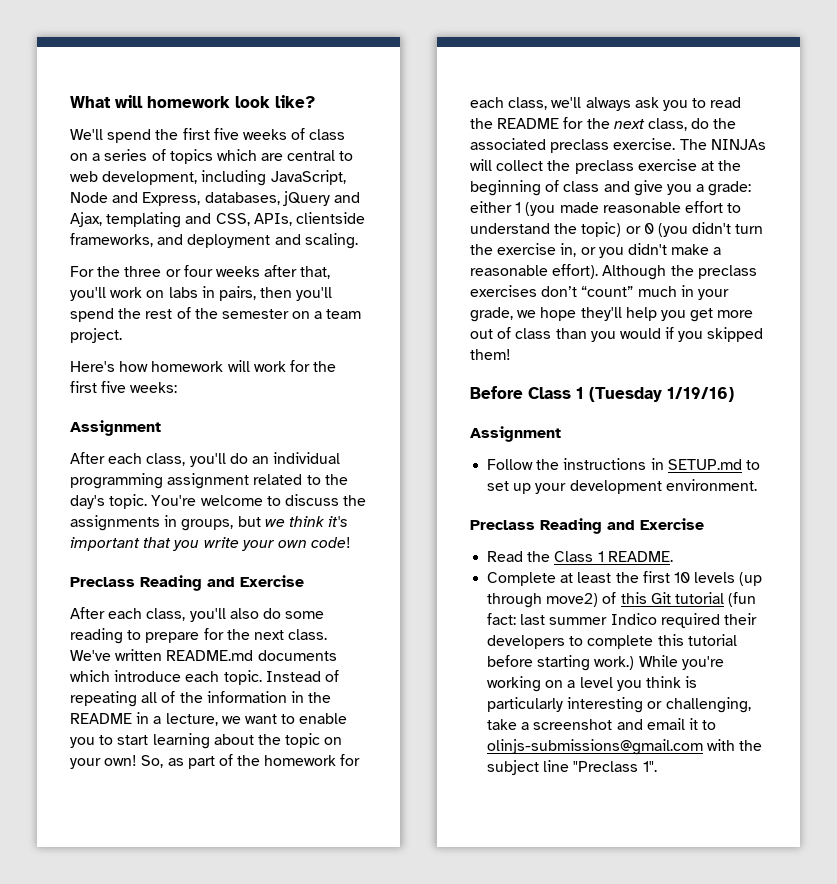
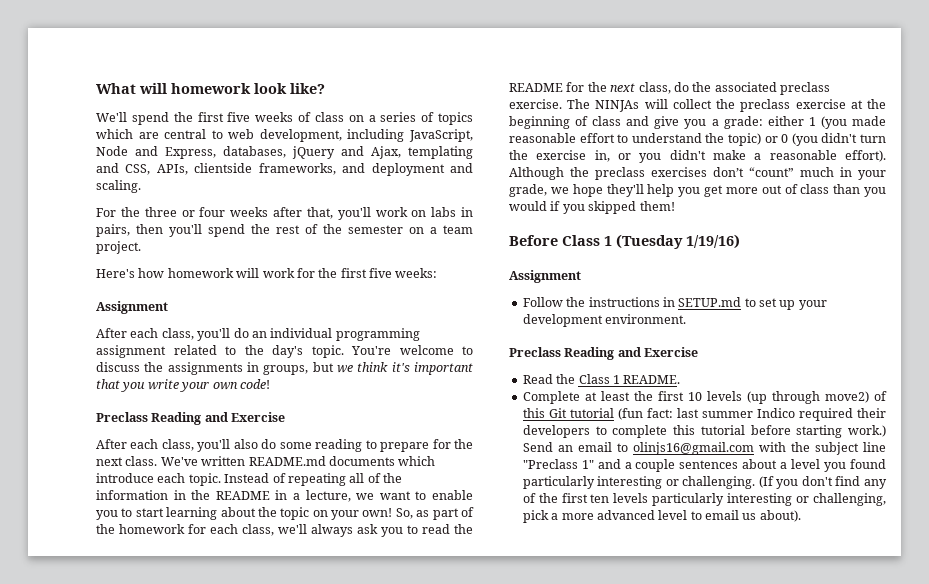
- While you're working on a level you think is particularly interesting or challenging, take a screenshot and email it to olinjs-submissions@gmail.com with the subject line "Preclass 1".
+ Send an email to olinjs16@gmail.com with the subject line "Preclass 1" and a couple sentences about a level you found particularly interesting or challenging. (If you don't find any of the first ten levels particularly interesting or challenging, pick a more advanced level to email us about).

